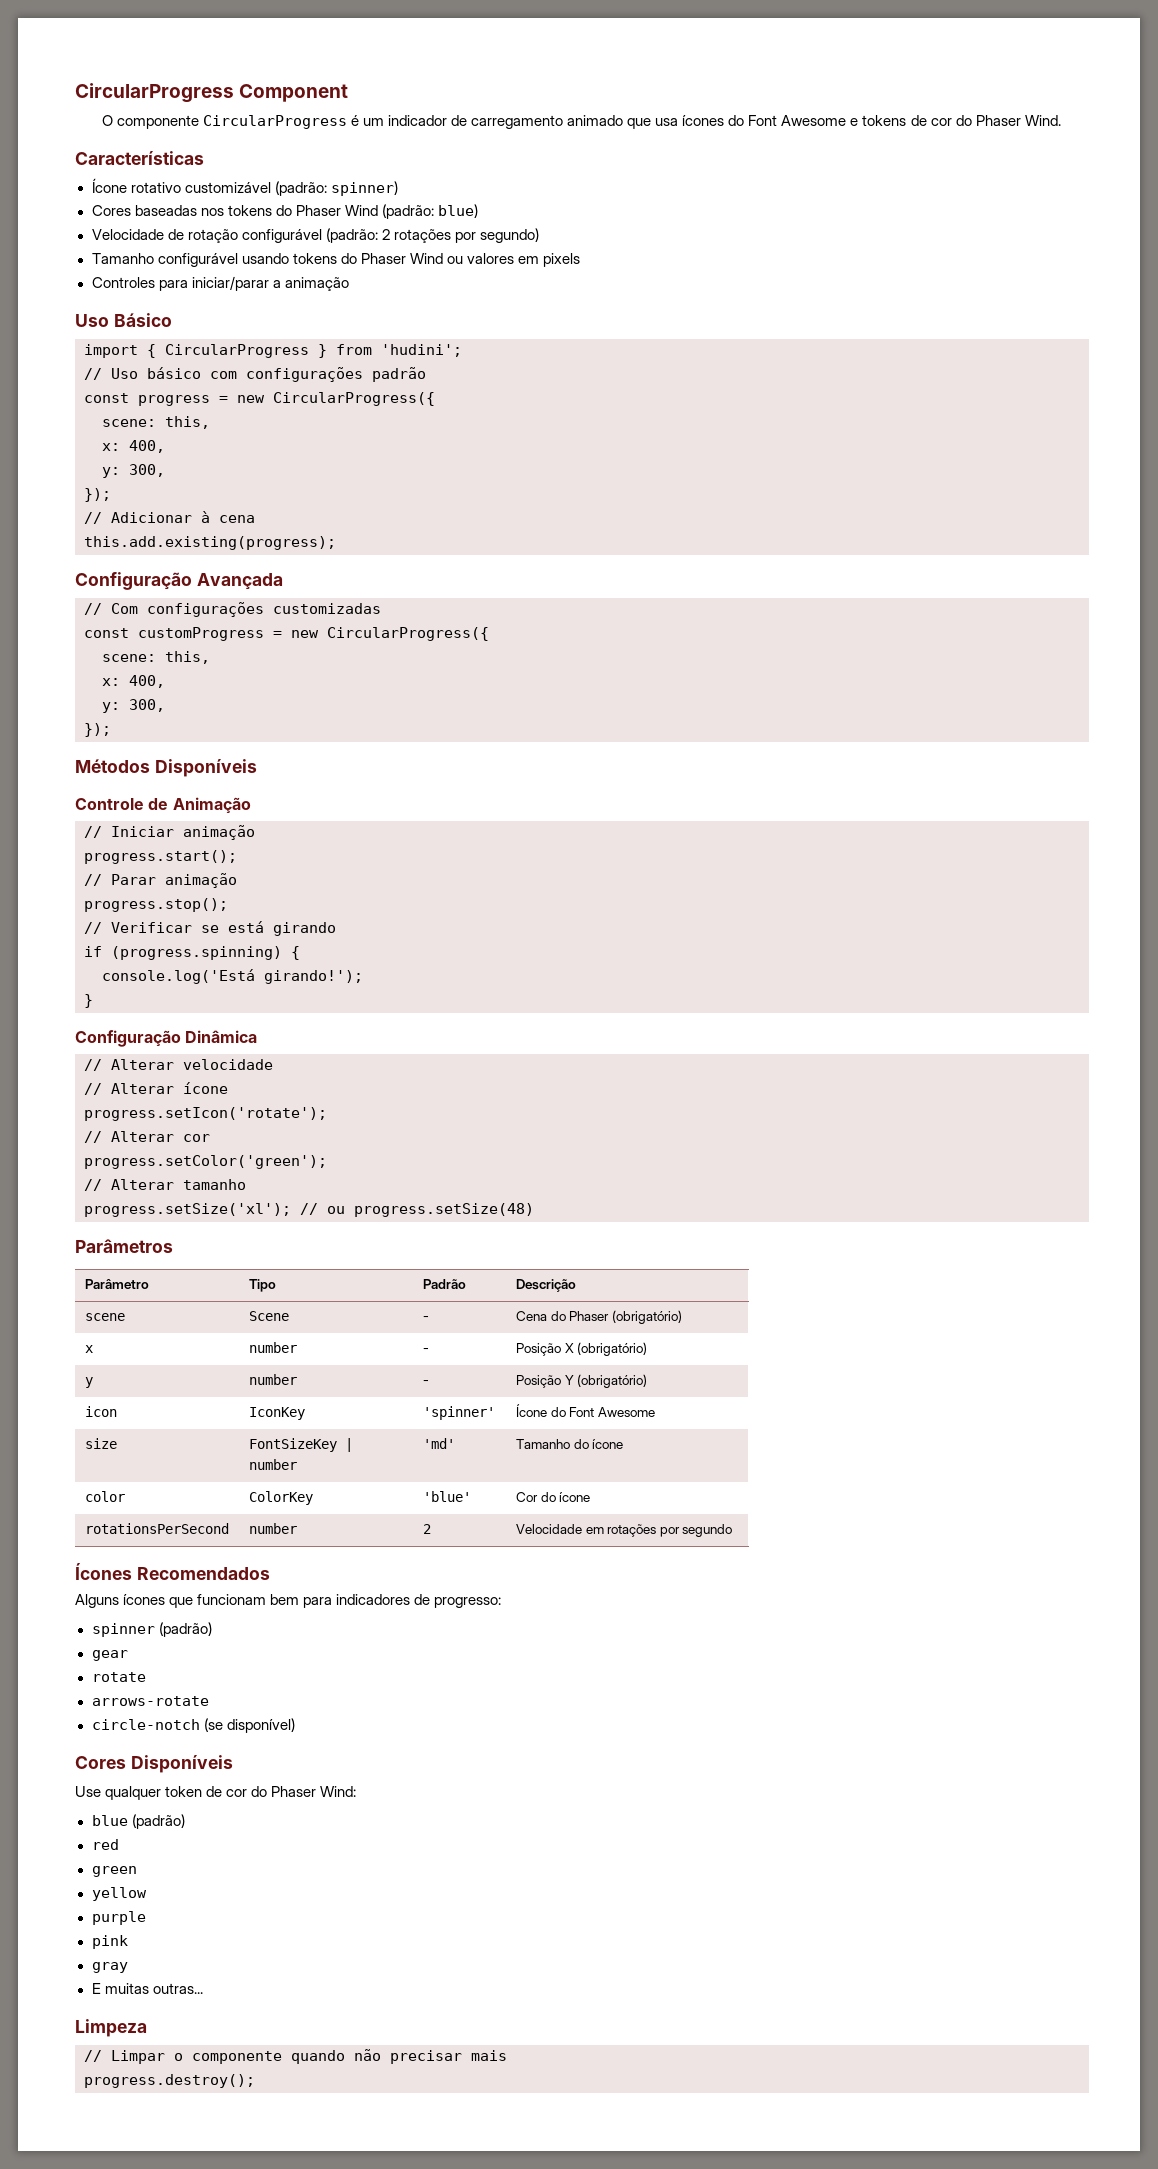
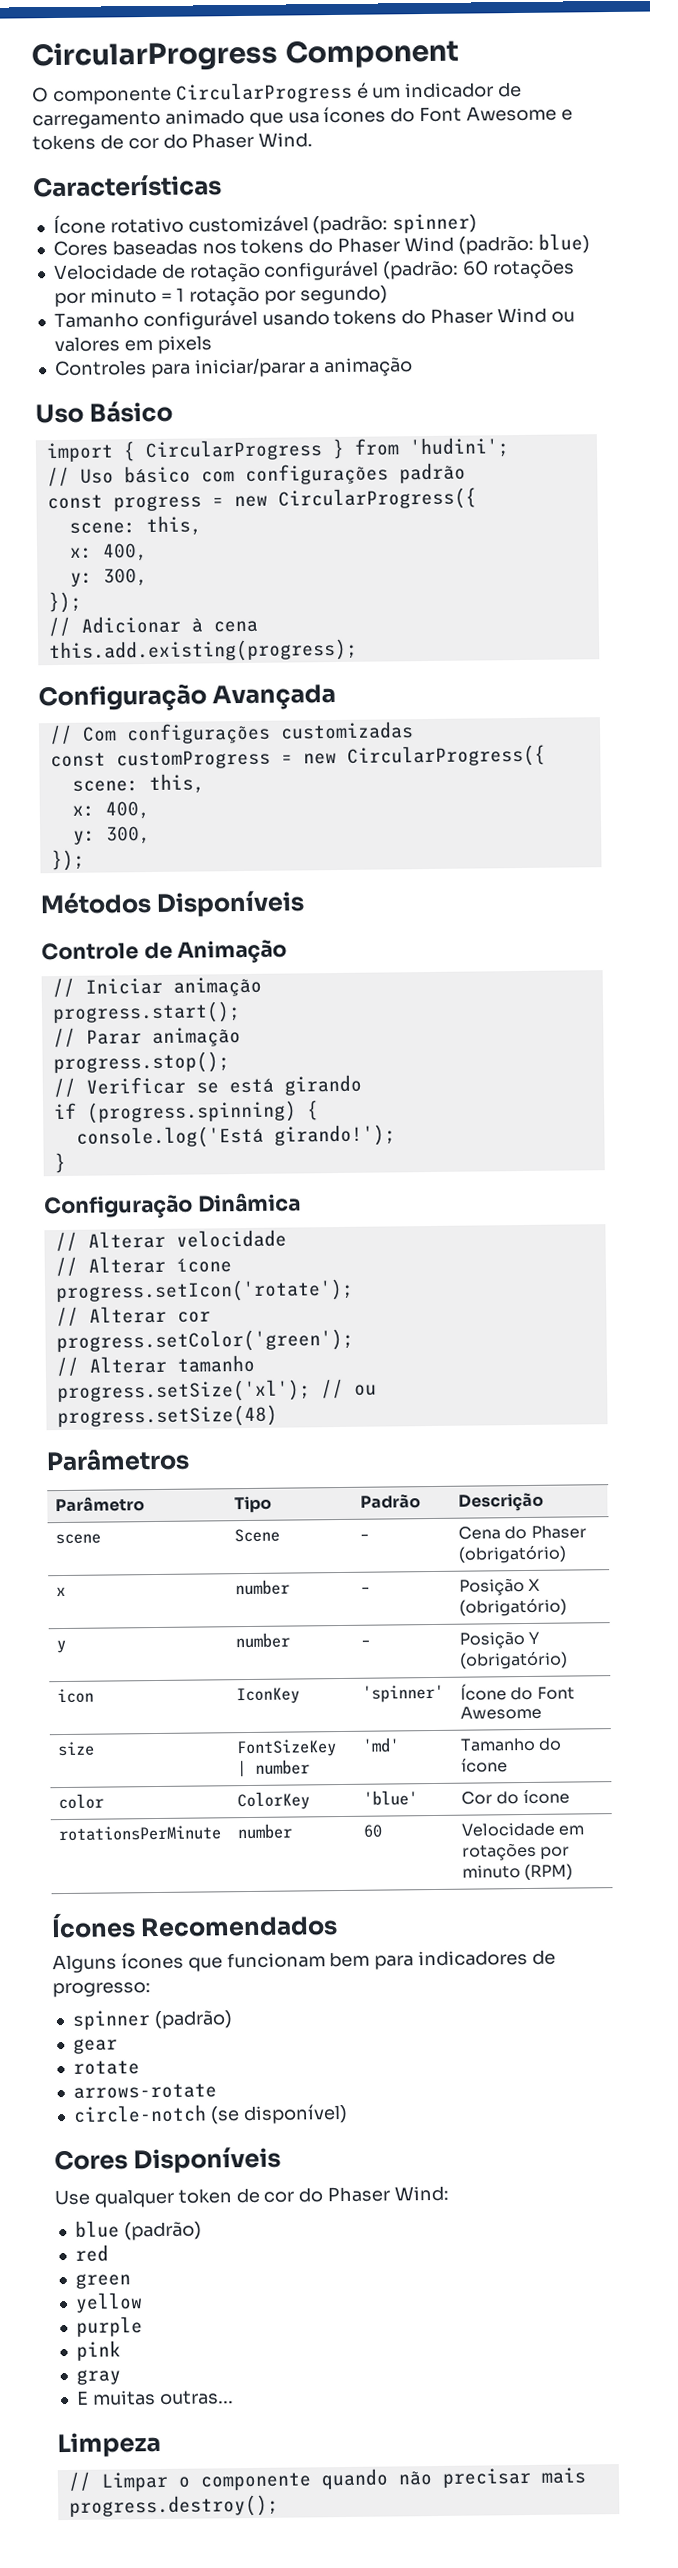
- Velocidade de rotação configurável (padrão: 2 rotações por segundo)
+ Velocidade de rotação configurável (padrão: 60 rotações por minuto = 1 rotação por segundo)
- rotationsPerSecond | number | 2 | Velocidade em rotações por segundo
+ rotationsPerMinute | number | 60 | Velocidade em rotações por minuto (RPM)

